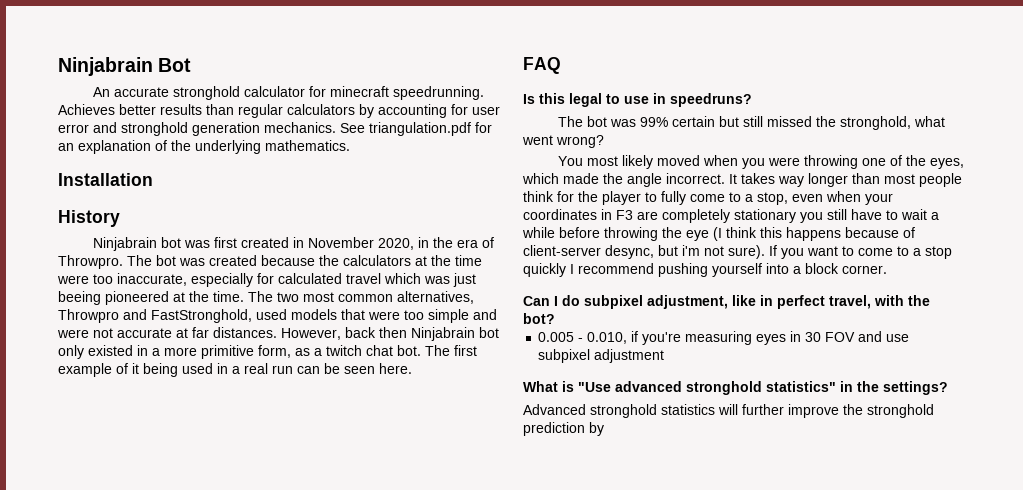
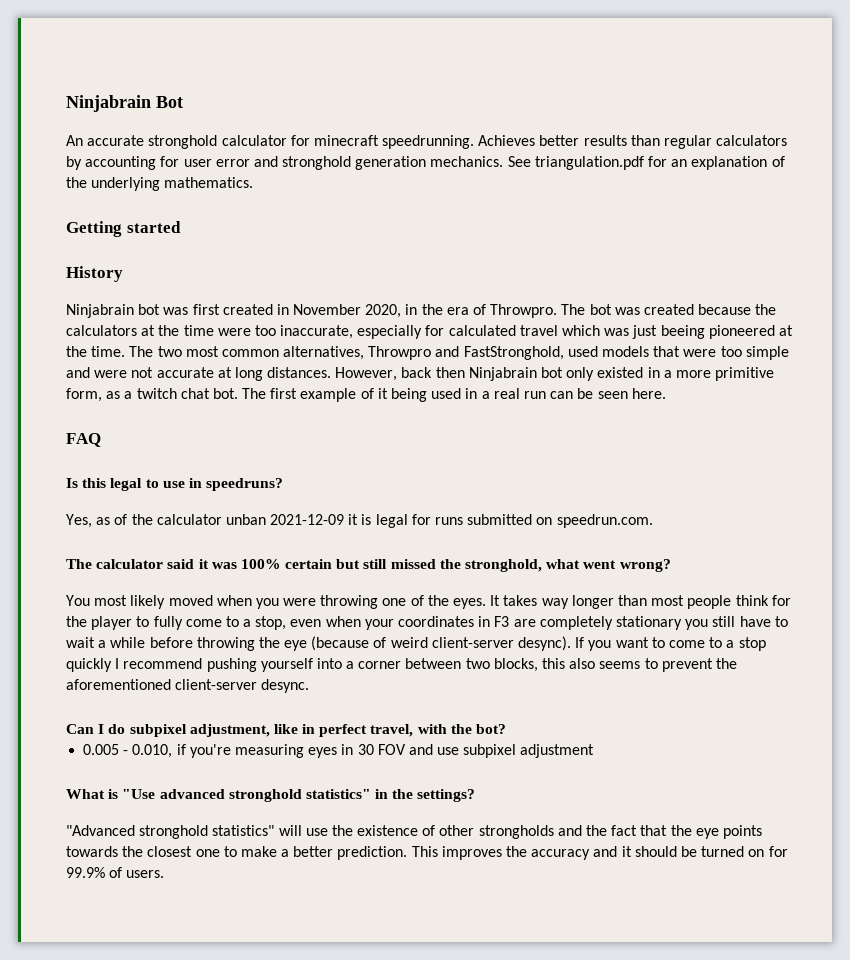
- Installation
+ Getting started
- The two most common alternatives, Throwpro and FastStronghold, used models that were too simple and were not accurate at far distances.
+ The two most common alternatives, Throwpro and FastStronghold, used models that were too simple and were not accurate at long distances.
- The bot was 99% certain but still missed the stronghold, what went wrong?
+ Yes, as of the calculator unban 2021-12-09 it is legal for runs submitted on speedrun.com.
+ The calculator said it was 100% certain but still missed the stronghold, what went wrong?
- You most likely moved when you were throwing one of the eyes, which made the angle incorrect.
+ You most likely moved when you were throwing one of the eyes.
- It takes way longer than most people think for the player to fully come to a stop, even when your coordinates in F3 are completely stationary you still have to wait a while before throwing the eye (I think this happens because of client-server desync, but i'm not sure).
+ It takes way longer than most people think for the player to fully come to a stop, even when your coordinates in F3 are completely stationary you still have to wait a while before throwing the eye (because of weird client-server desync).
- If you want to come to a stop quickly I recommend pushing yourself into a block corner.
+ If you want to come to a stop quickly I recommend pushing yourself into a corner between two blocks, this also seems to prevent the aforementioned client-server desync.
- Advanced stronghold statistics will further improve the stronghold prediction by
+ "Advanced stronghold statistics" will use the existence of other strongholds and the fact that the eye points towards the closest one to make a better prediction. This improves the accuracy and it should be turned on for 99.9% of users.

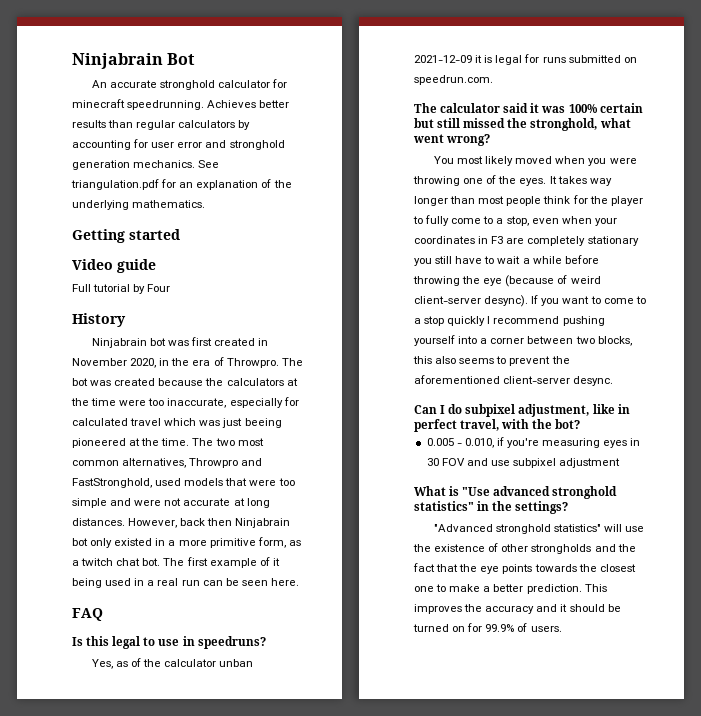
+ Video guide
+ Full tutorial by Four

